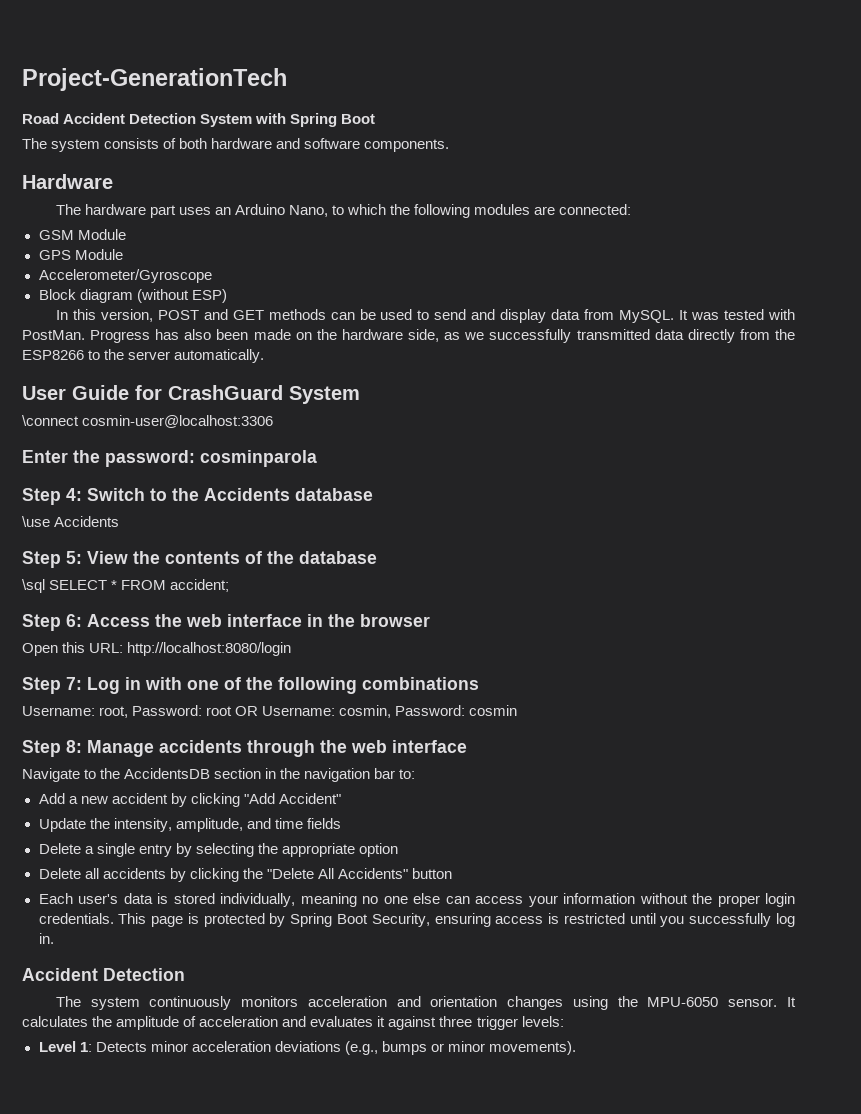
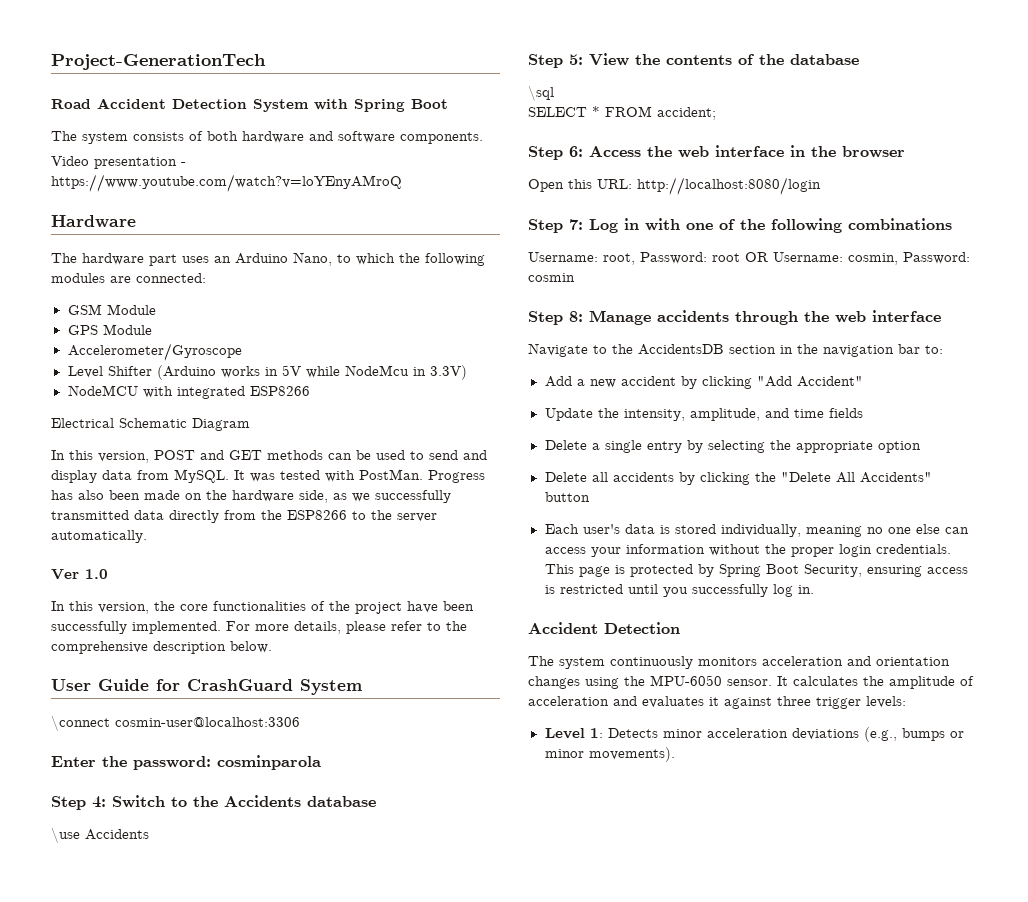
+ Video presentation - https://www.youtube.com/watch?v=loYEnyAMroQ
- Block diagram (without ESP)
+ Level Shifter (Arduino works in 5V while NodeMcu in 3.3V)
+ NodeMCU with integrated ESP8266
+ Electrical Schematic Diagram
+ Ver 1.0
+ In this version, the core functionalities of the project have been successfully implemented. For more details, please refer to the comprehensive description below.
- \sql SELECT * FROM accident;
+ \sql
+ SELECT * FROM accident;

